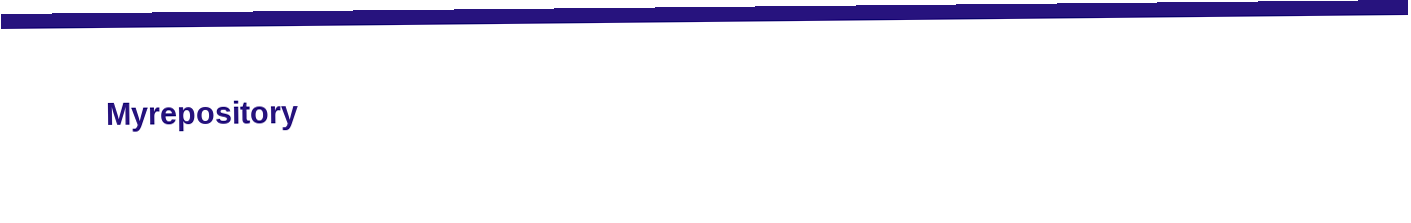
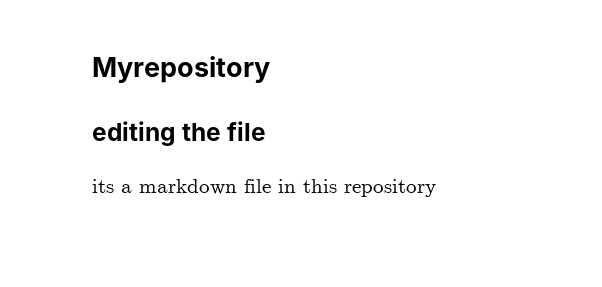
+ editing the file
+ its a markdown file in this repository

